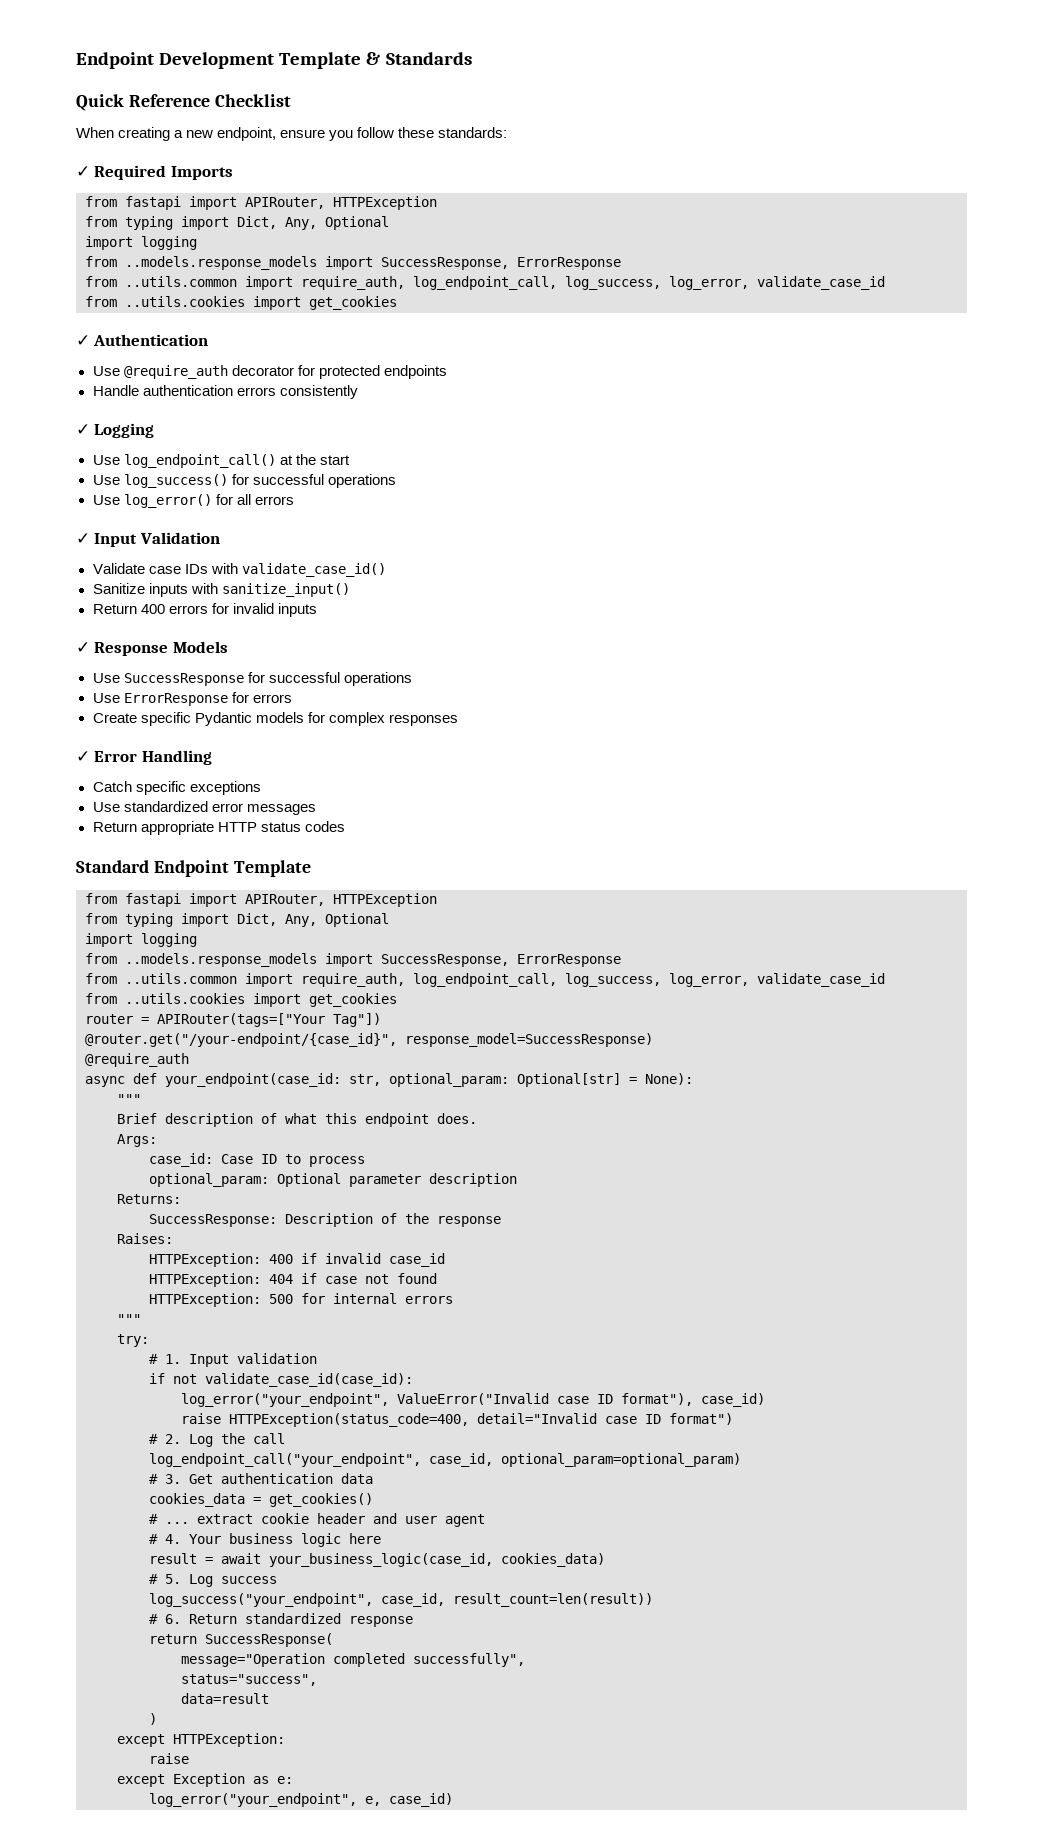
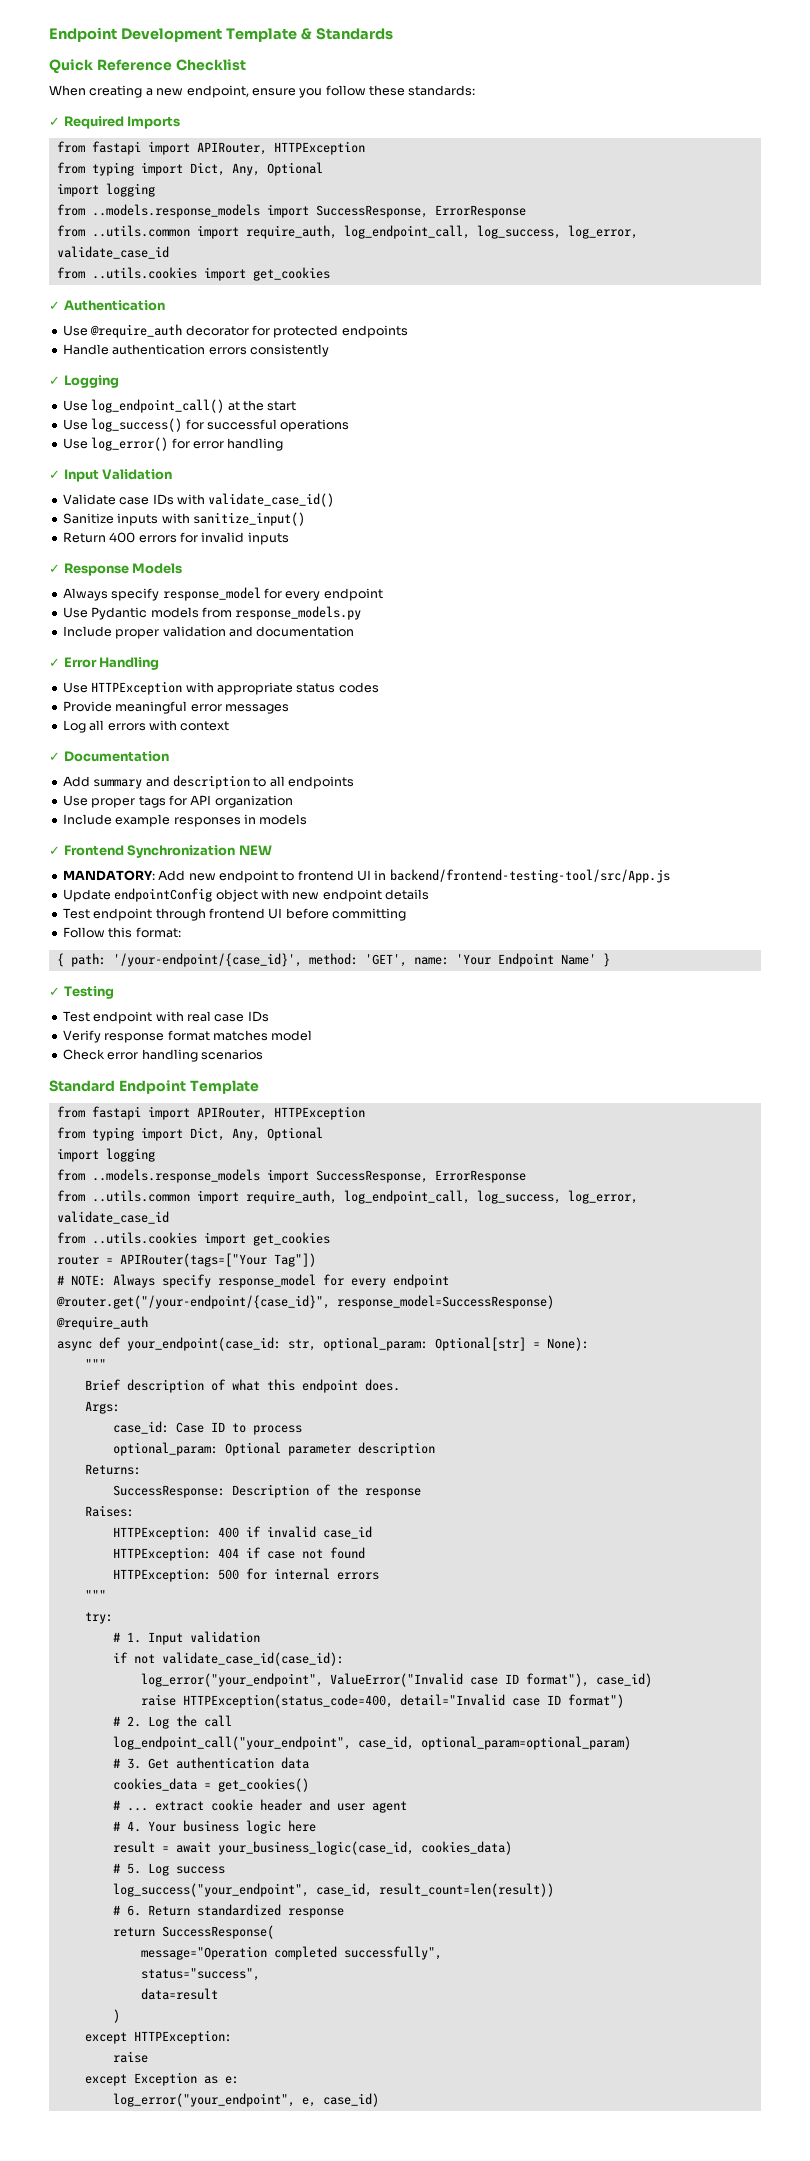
- Use log_error() for all errors
+ Use log_error() for error handling
  ✓ Response Models
- Use SuccessResponse for successful operations
- Use ErrorResponse for errors
- Create specific Pydantic models for complex responses
+ Always specify response_model for every endpoint
+ Use Pydantic models from response_models.py
+ Include proper validation and documentation
  ✓ Error Handling
- Catch specific exceptions
- Use standardized error messages
- Return appropriate HTTP status codes
+ Use HTTPException with appropriate status codes
+ Provide meaningful error messages
+ Log all errors with context
+ ✓ Documentation
+ Add summary and description to all endpoints
+ Use proper tags for API organization
+ Include example responses in models
+ ✓ Frontend Synchronization NEW
+ MANDATORY: Add new endpoint to frontend UI in backend/frontend-testing-tool/src/App.js
+ Update endpointConfig object with new endpoint details
+ Test endpoint through frontend UI before committing
+ Follow this format:
+ { path: '/your-endpoint/{case_id}', method: 'GET', name: 'Your Endpoint Name' }
+ ✓ Testing
+ Test endpoint with real case IDs
+ Verify response format matches model
+ Check error handling scenarios
+ # NOTE: Always specify response_model for every endpoint

